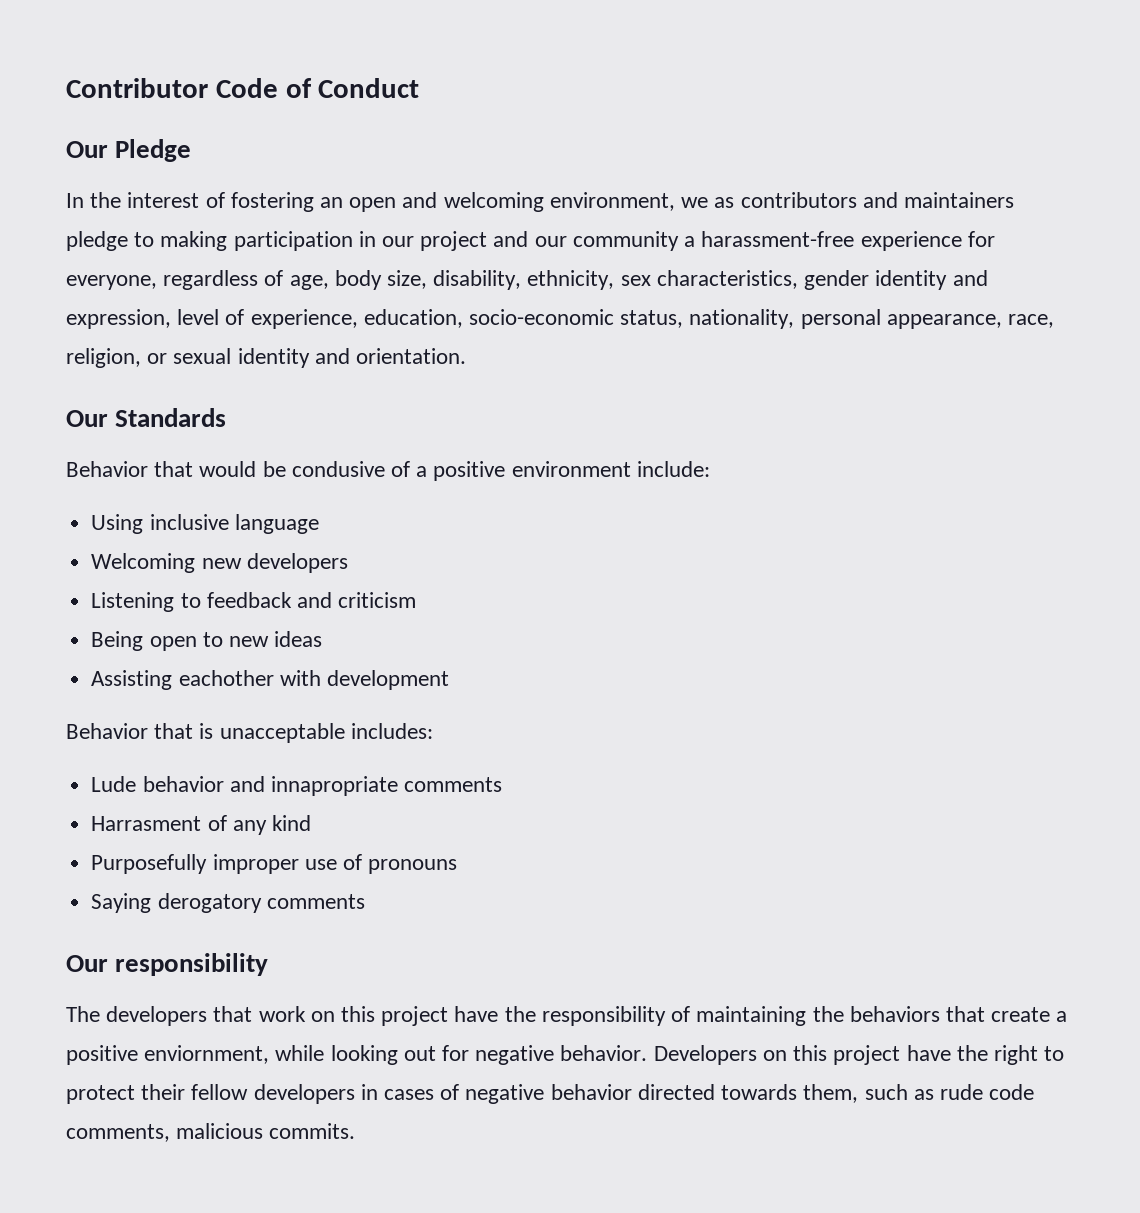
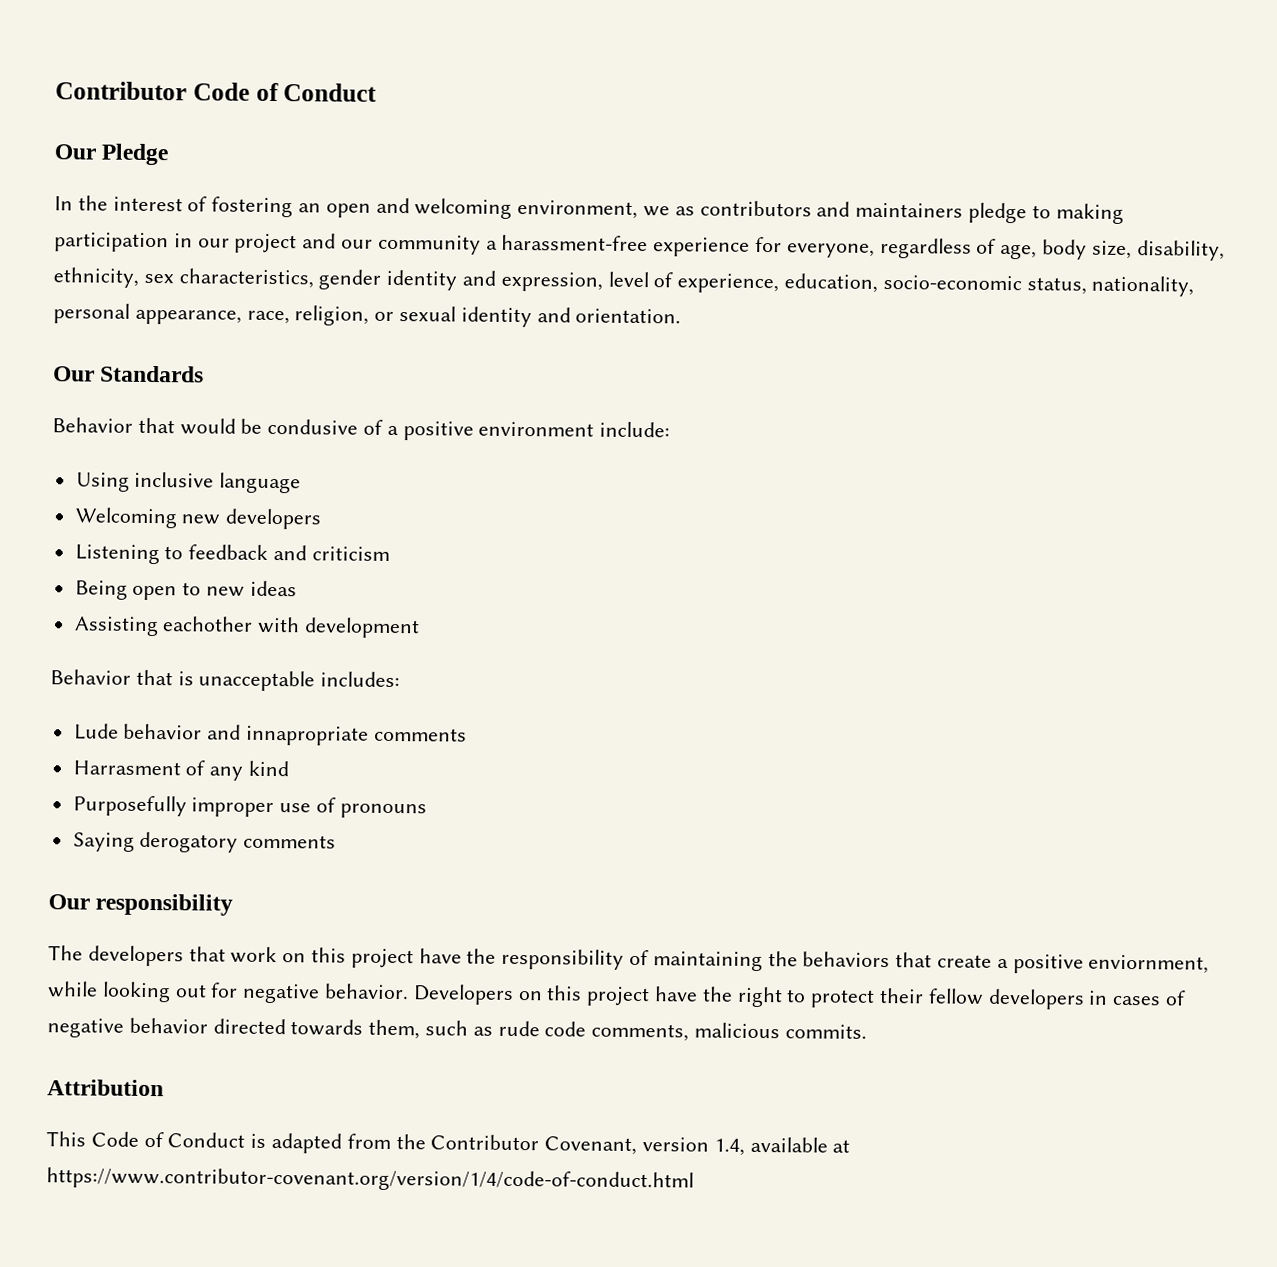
+ Attribution
+ This Code of Conduct is adapted from the Contributor Covenant, version 1.4, available at https://www.contributor-covenant.org/version/1/4/code-of-conduct.html

